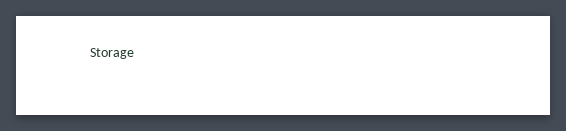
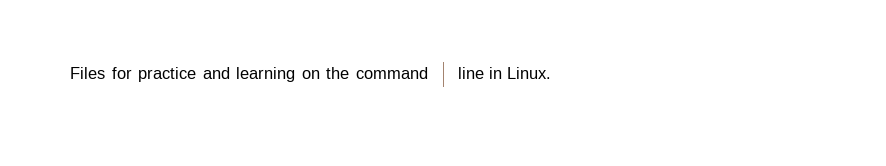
- Storage
+ Files for practice and learning on the command line in Linux.

